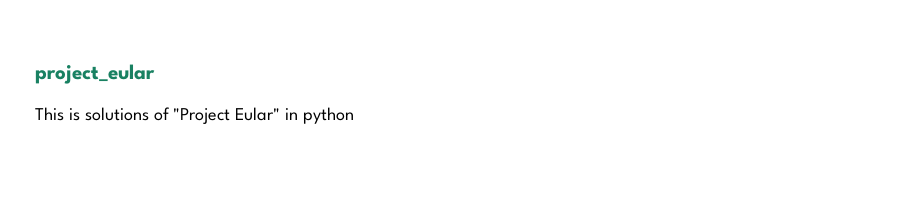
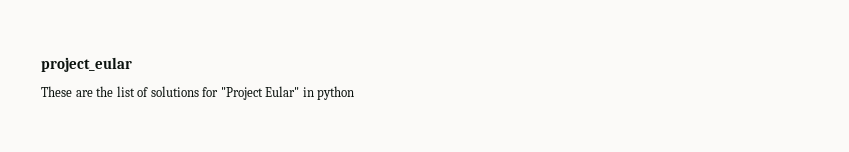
- This is solutions of "Project Eular" in python
+ These are the list of solutions for "Project Eular" in python

